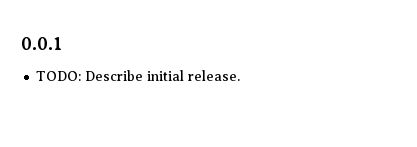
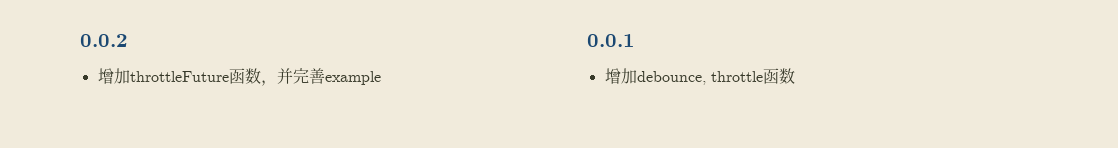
+ 0.0.2
+ 增加throttleFuture函数，并完善example
  0.0.1
- TODO: Describe initial release.
+ 增加debounce, throttle函数

